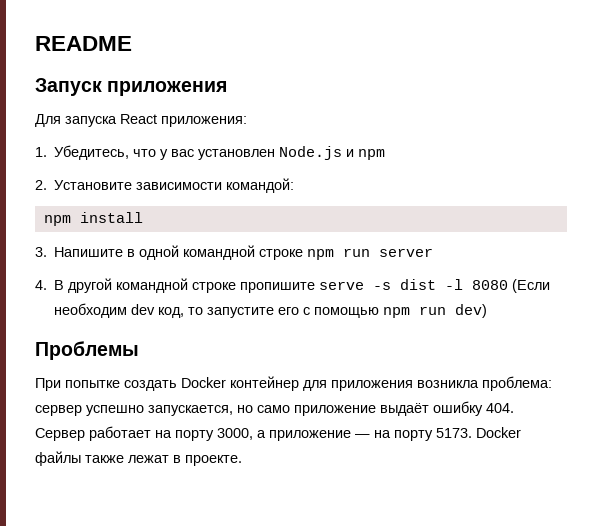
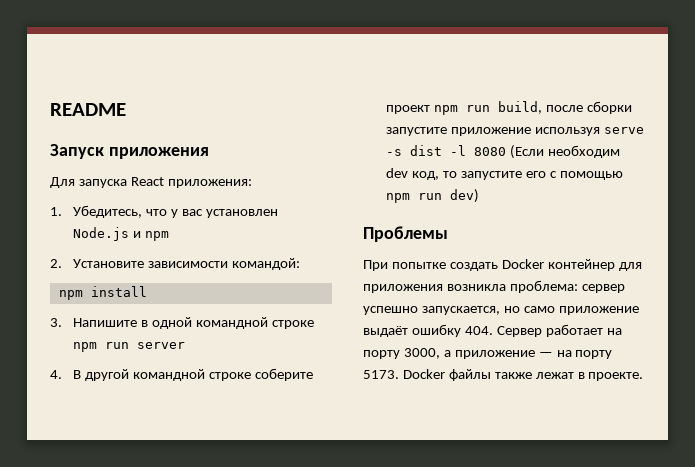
- 4. В другой командной строке пропишите serve -s dist -l 8080 (Если необходим dev код, то запустите его с помощью npm run dev)
+ 4. В другой командной строке соберите проект npm run build, после сборки запустите приложение используя serve -s dist -l 8080 (Если необходим dev код, то запустите его с помощью npm run dev)

